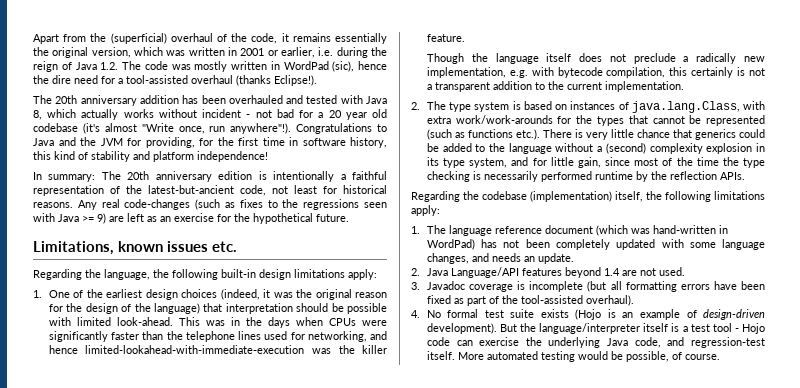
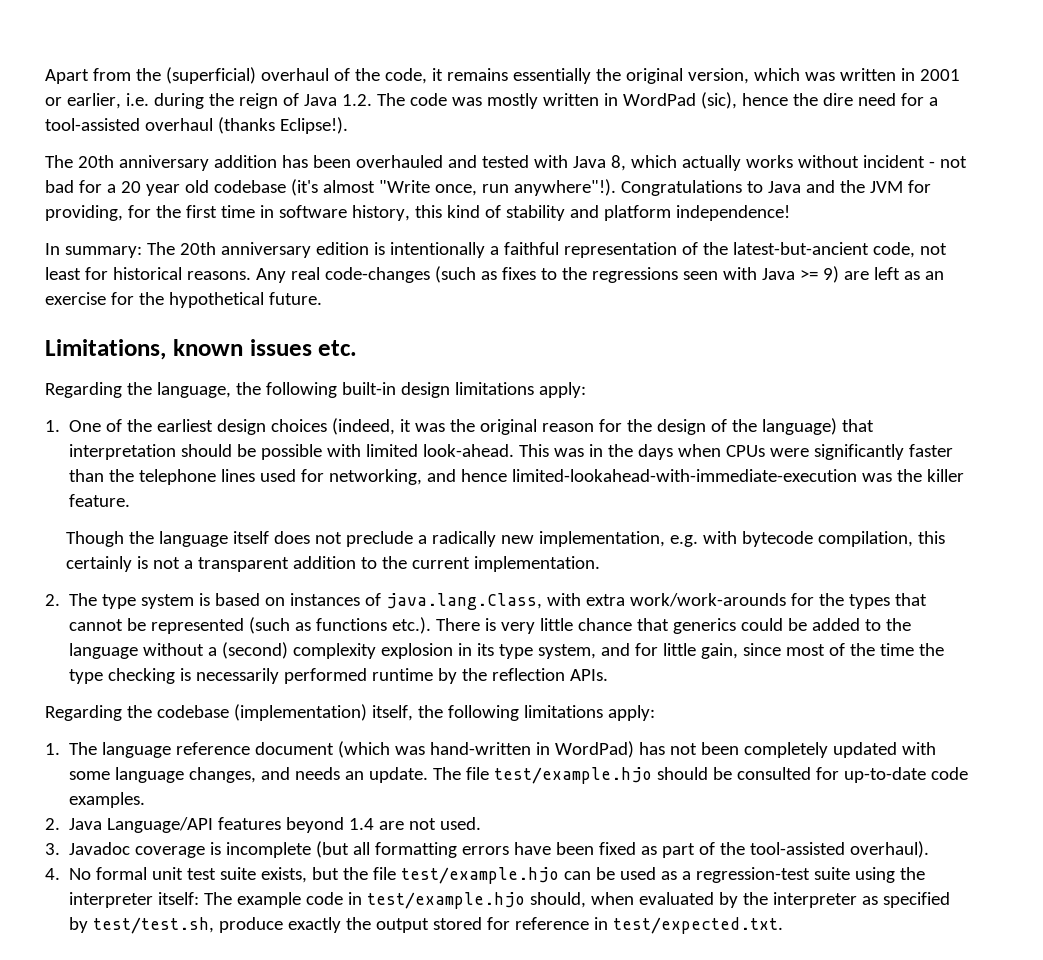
+ The file test/example.hjo should be consulted for up-to-date code examples.
- 4. No formal test suite exists (Hojo is an example of design-driven development). But the language/interpreter itself is a test tool - Hojo code can exercise the underlying Java code, and regression-test itself. More automated testing would be possible, of course.
+ 4. No formal unit test suite exists, but the file test/example.hjo can be used as a regression-test suite using the interpreter itself: The example code in test/example.hjo should, when evaluated by the interpreter as specified by test/test.sh, produce exactly the output stored for reference in test/expected.txt.

